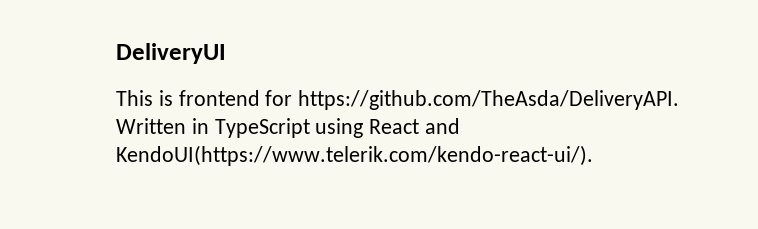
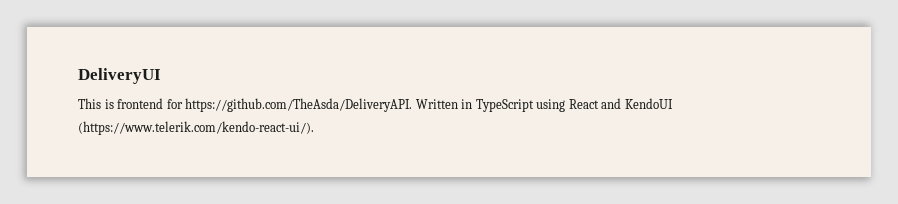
- This is frontend for https://github.com/TheAsda/DeliveryAPI. Written in TypeScript using React and KendoUI(https://www.telerik.com/kendo-react-ui/).
+ This is frontend for https://github.com/TheAsda/DeliveryAPI. Written in TypeScript using React and KendoUI (https://www.telerik.com/kendo-react-ui/).

